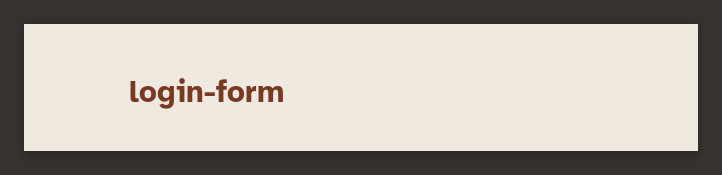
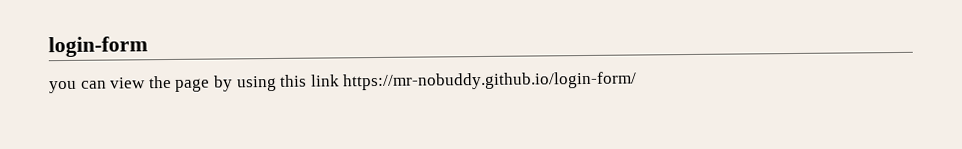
+ you can view the page by using this link https://mr-nobuddy.github.io/login-form/

